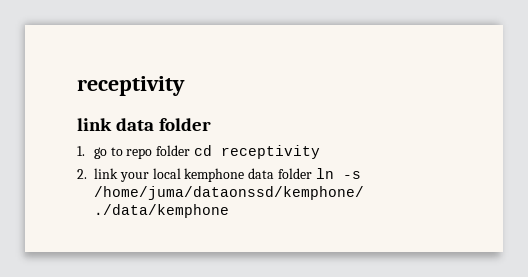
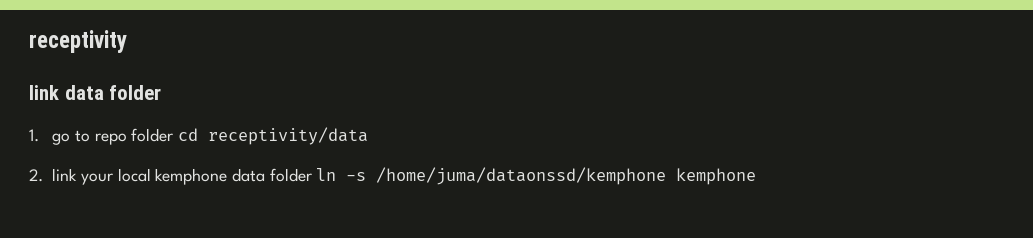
- 1. go to repo folder cd receptivity
+ 1. go to repo folder cd receptivity/data
- 2. link your local kemphone data folder ln -s /home/juma/dataonssd/kemphone/ ./data/kemphone
+ 2. link your local kemphone data folder ln -s /home/juma/dataonssd/kemphone kemphone

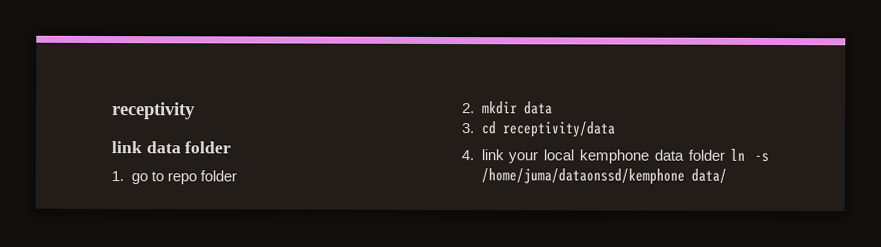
- 1. go to repo folder cd receptivity/data
+ 1. go to repo folder
+ 2. mkdir data
+ 3. cd receptivity/data
- 2. link your local kemphone data folder ln -s /home/juma/dataonssd/kemphone kemphone
+ 4. link your local kemphone data folder ln -s /home/juma/dataonssd/kemphone data/

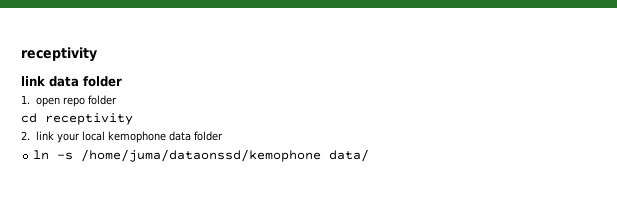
- 1. go to repo folder
+ 1. open repo folder
- 2. mkdir data
- 3. cd receptivity/data
- 4. link your local kemphone data folder ln -s /home/juma/dataonssd/kemphone data/
+ cd receptivity
+ 2. link your local kemophone data folder
+ ln -s /home/juma/dataonssd/kemophone data/

